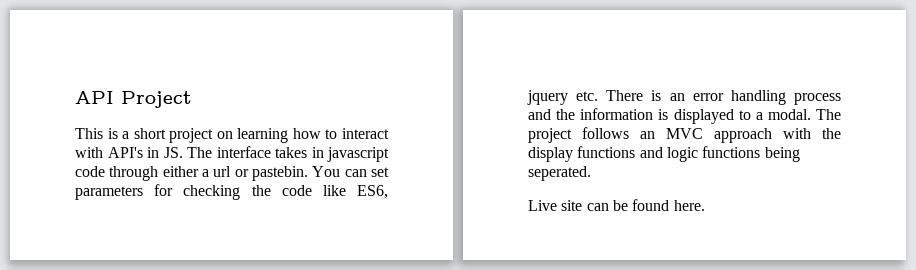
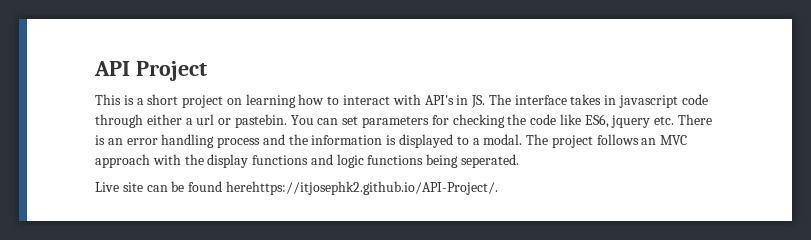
- Live site can be found here.
+ Live site can be found herehttps://itjosephk2.github.io/API-Project/.

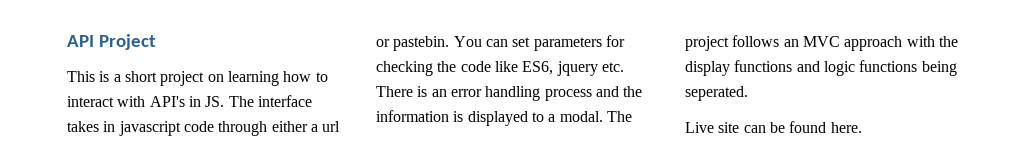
- Live site can be found herehttps://itjosephk2.github.io/API-Project/.
+ Live site can be found here.

